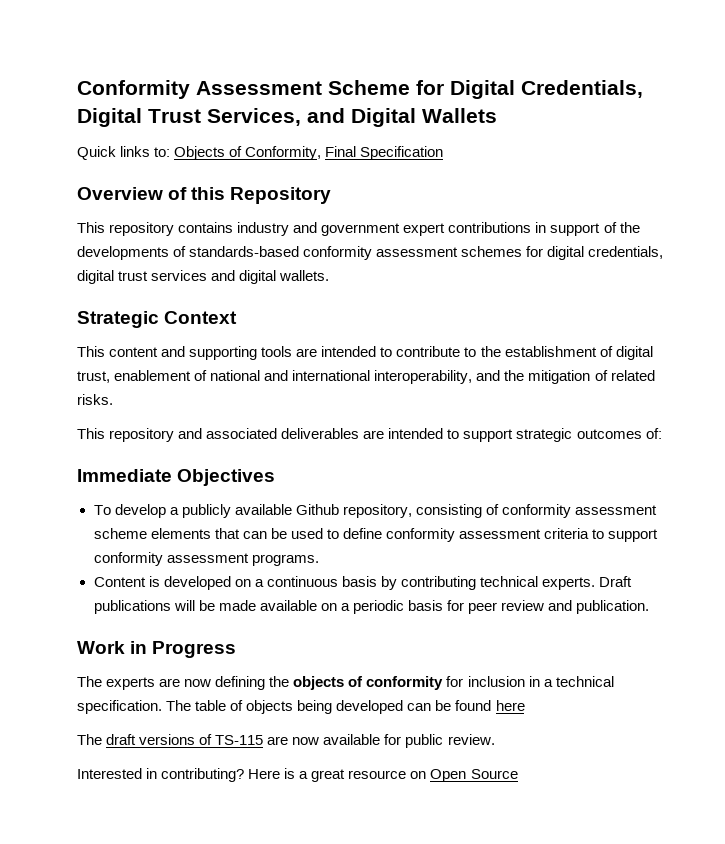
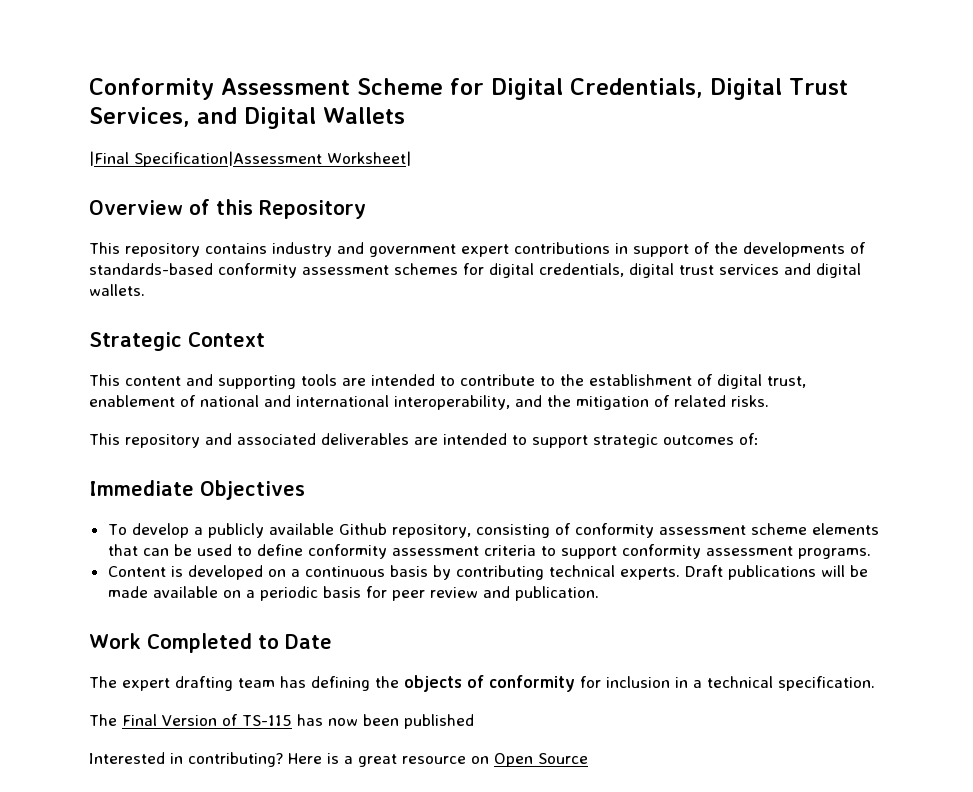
- Quick links to: Objects of Conformity, Final Specification
+ |Final Specification|Assessment Worksheet|
- Work in Progress
- The experts are now defining the objects of conformity for inclusion in a technical specification. The table of objects being developed can be found here
- The draft versions of TS-115 are now available for public review.
+ Work Completed to Date
+ The expert drafting team has defining the objects of conformity for inclusion in a technical specification.
+ The Final Version of TS-115 has now been published

